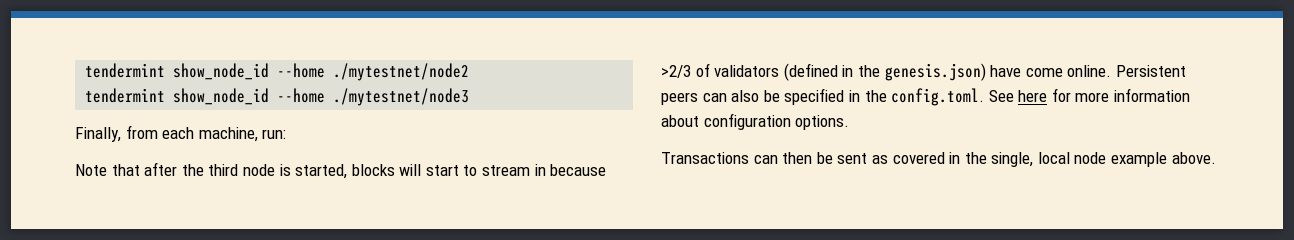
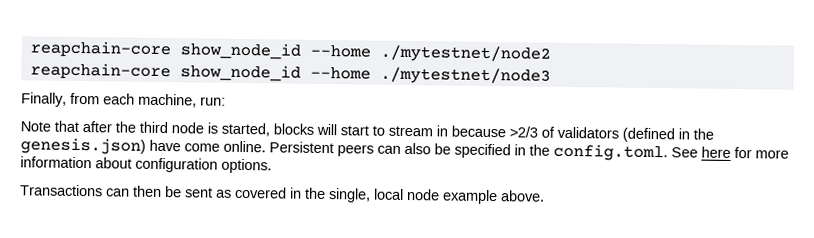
- tendermint show_node_id --home ./mytestnet/node2
+ reapchain-core show_node_id --home ./mytestnet/node2
- tendermint show_node_id --home ./mytestnet/node3
+ reapchain-core show_node_id --home ./mytestnet/node3

